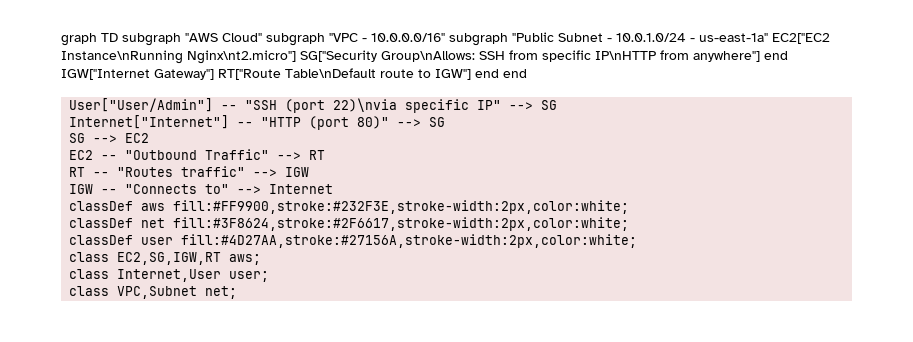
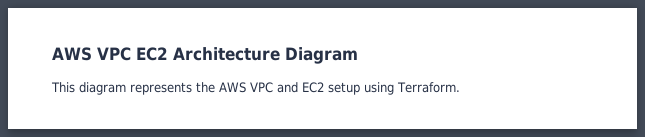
- graph TD subgraph "AWS Cloud" subgraph "VPC - 10.0.0.0/16" subgraph "Public Subnet - 10.0.1.0/24 - us-east-1a" EC2["EC2 Instance\nRunning Nginx\nt2.micro"] SG["Security Group\nAllows: SSH from specific IP\nHTTP from anywhere"] end IGW["Internet Gateway"] RT["Route Table\nDefault route to IGW"] end end
- User["User/Admin"] -- "SSH (port 22)\nvia specific IP" --> SG
- Internet["Internet"] -- "HTTP (port 80)" --> SG
- SG --> EC2
- EC2 -- "Outbound Traffic" --> RT
- RT -- "Routes traffic" --> IGW
- IGW -- "Connects to" --> Internet
- classDef aws fill:#FF9900,stroke:#232F3E,stroke-width:2px,color:white;
- classDef net fill:#3F8624,stroke:#2F6617,stroke-width:2px,color:white;
- classDef user fill:#4D27AA,stroke:#27156A,stroke-width:2px,color:white;
- class EC2,SG,IGW,RT aws;
- class Internet,User user;
- class VPC,Subnet net;
+ AWS VPC EC2 Architecture Diagram
+ This diagram represents the AWS VPC and EC2 setup using Terraform.

